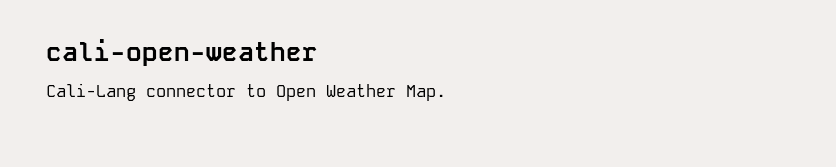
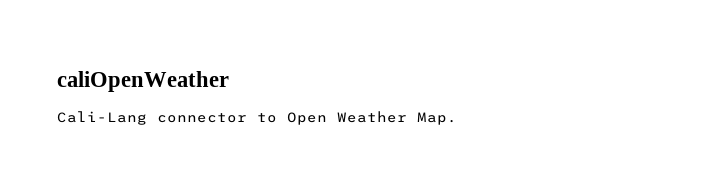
- cali-open-weather
+ caliOpenWeather

